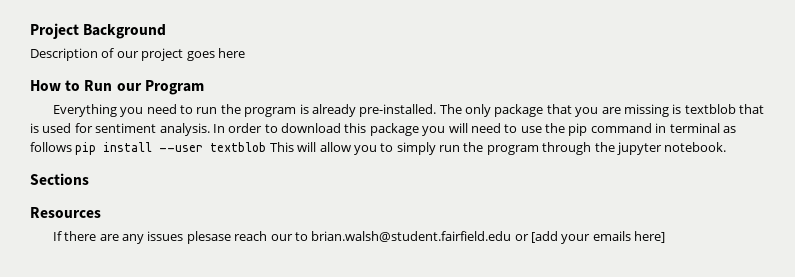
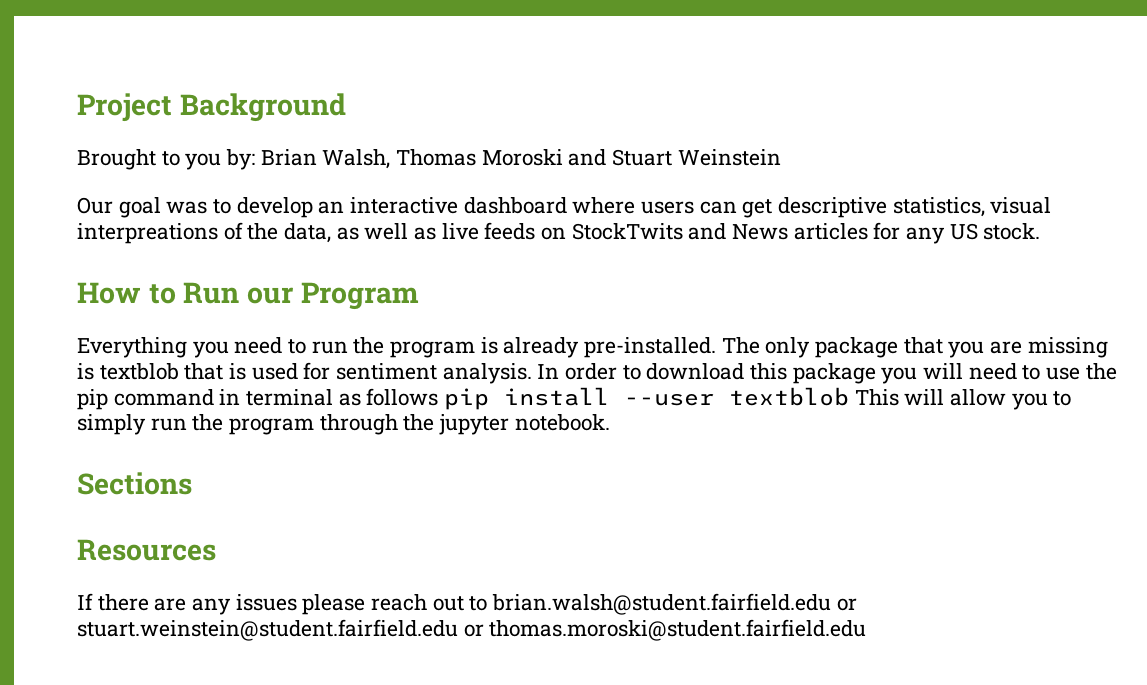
- Description of our project goes here
+ Brought to you by: Brian Walsh, Thomas Moroski and Stuart Weinstein
+ Our goal was to develop an interactive dashboard where users can get descriptive statistics, visual interpreations of the data, as well as live feeds on StockTwits and News articles for any US stock.
- If there are any issues plesase reach our to brian.walsh@student.fairfield.edu or [add your emails here]
+ If there are any issues please reach out to brian.walsh@student.fairfield.edu or stuart.weinstein@student.fairfield.edu or thomas.moroski@student.fairfield.edu

